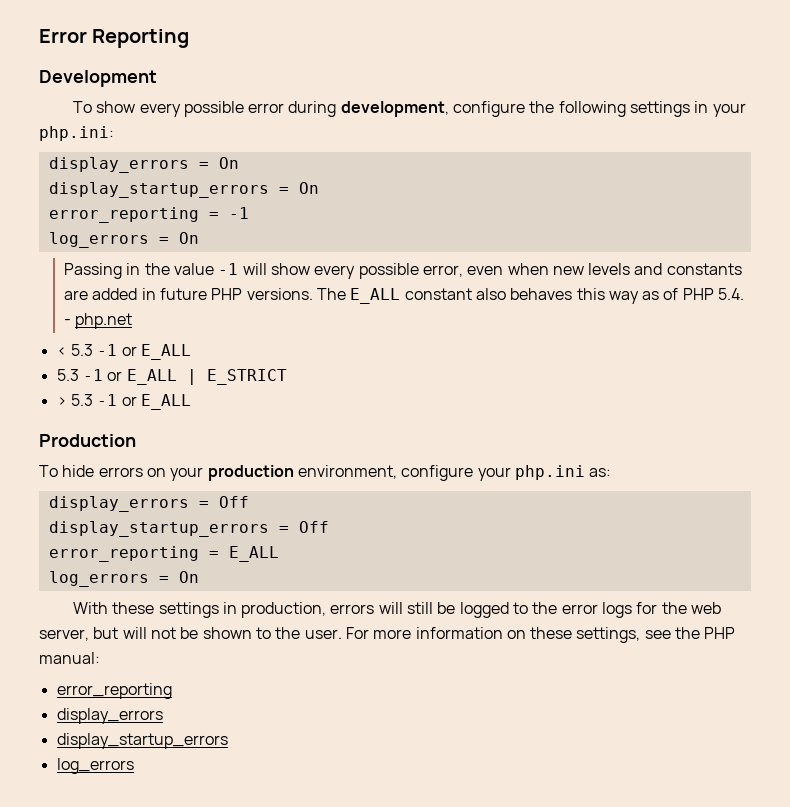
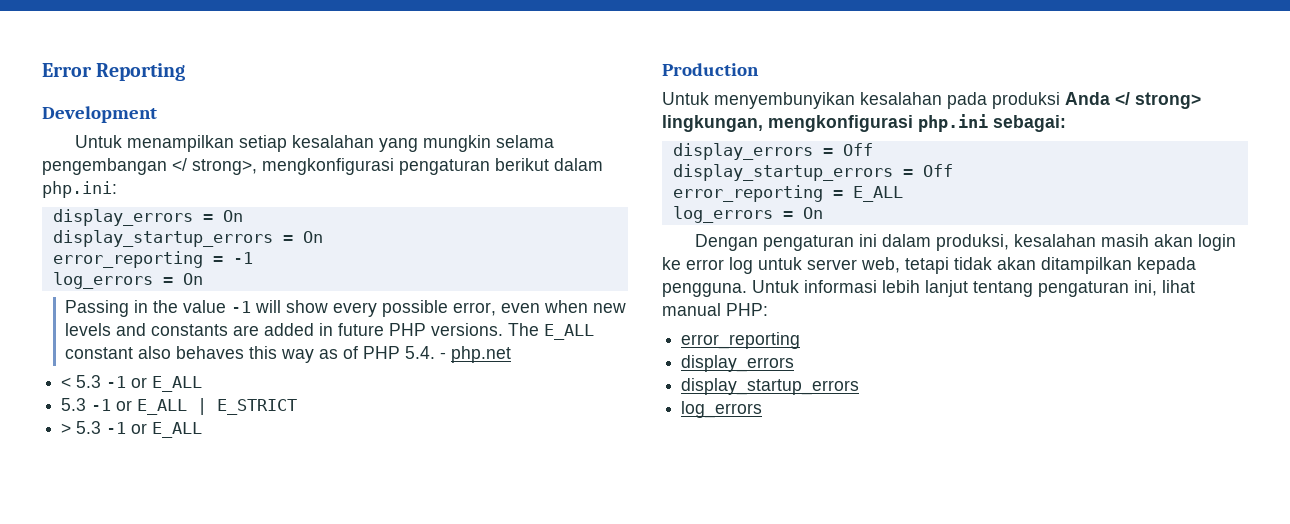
- To show every possible error during development, configure the following settings in your php.ini:
+ Untuk menampilkan setiap kesalahan yang mungkin selama pengembangan </ strong>, mengkonfigurasi pengaturan berikut dalam php.ini:
- To hide errors on your production environment, configure your php.ini as:
+ Untuk menyembunyikan kesalahan pada produksi Anda </ strong> lingkungan, mengkonfigurasi php.ini sebagai:
- With these settings in production, errors will still be logged to the error logs for the web server, but will not be shown to the user. For more information on these settings, see the PHP manual:
+ Dengan pengaturan ini dalam produksi, kesalahan masih akan login ke error log untuk server web, tetapi tidak akan ditampilkan kepada pengguna. Untuk informasi lebih lanjut tentang pengaturan ini, lihat manual PHP:

